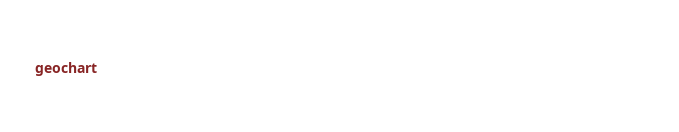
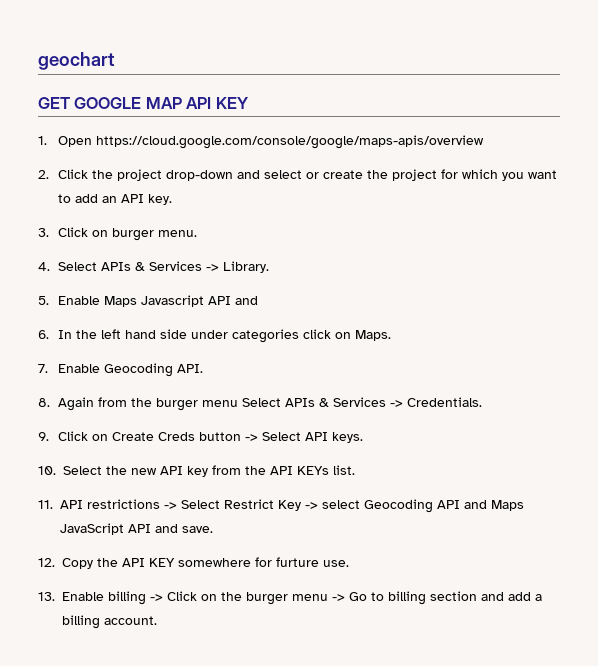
+ GET GOOGLE MAP API KEY
+ 1. Open https://cloud.google.com/console/google/maps-apis/overview
+ 2. Click the project drop-down and select or create the project for which you want to add an API key.
+ 3. Click on burger menu.
+ 4. Select APIs & Services -> Library.
+ 5. Enable Maps Javascript API and
+ 6. In the left hand side under categories click on Maps.
+ 7. Enable Geocoding API.
+ 8. Again from the burger menu Select APIs & Services -> Credentials.
+ 9. Click on Create Creds button -> Select API keys.
+ 10. Select the new API key from the API KEYs list.
+ 11. API restrictions -> Select Restrict Key -> select Geocoding API and Maps JavaScript API and save.
+ 12. Copy the API KEY somewhere for furture use.
+ 13. Enable billing -> Click on the burger menu -> Go to billing section and add a billing account.

